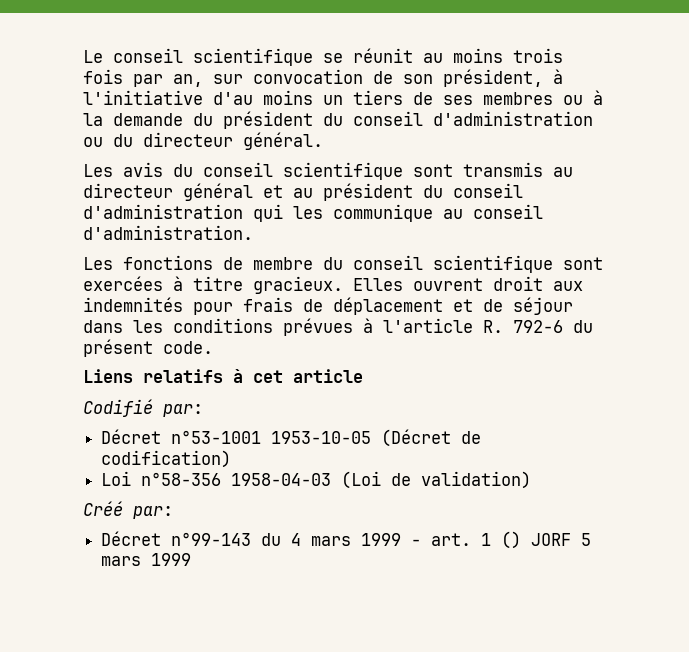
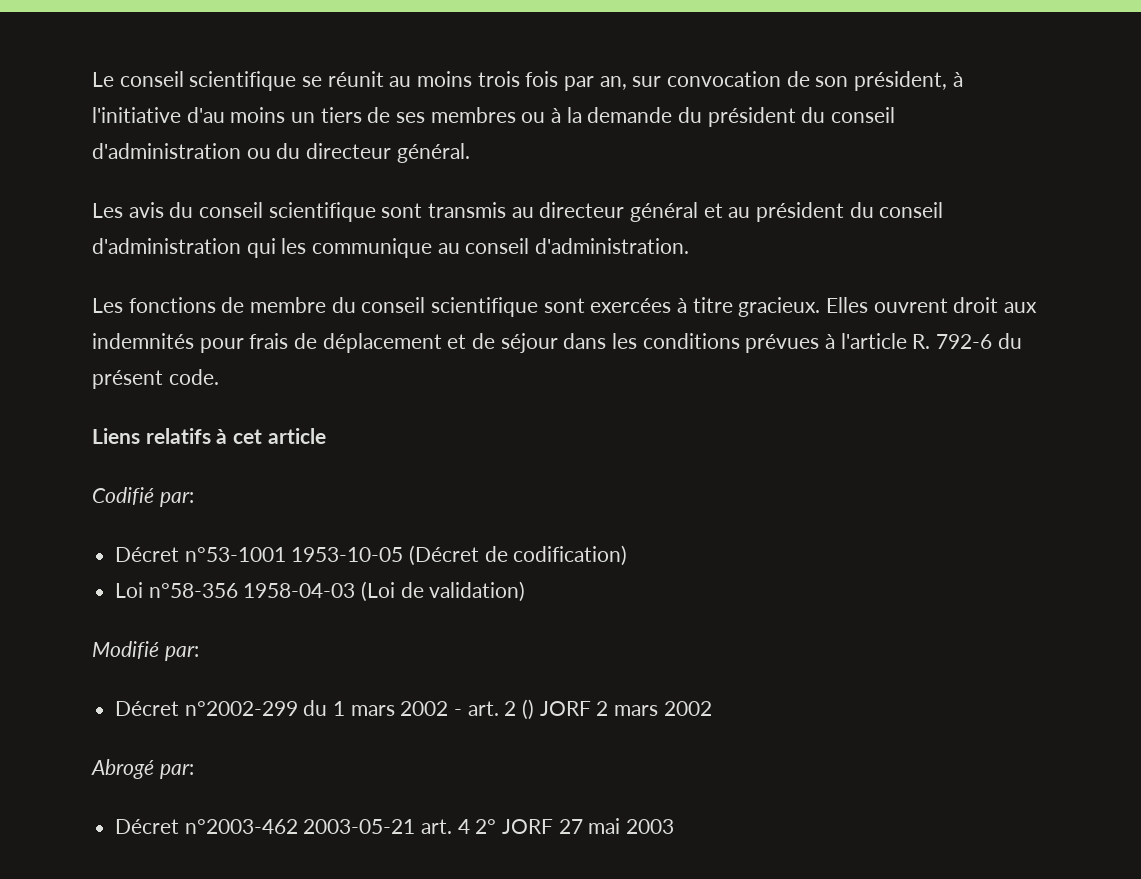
- Créé par:
- Décret n°99-143 du 4 mars 1999 - art. 1 () JORF 5 mars 1999
+ Modifié par:
+ Décret n°2002-299 du 1 mars 2002 - art. 2 () JORF 2 mars 2002
+ Abrogé par:
+ Décret n°2003-462 2003-05-21 art. 4 2° JORF 27 mai 2003

